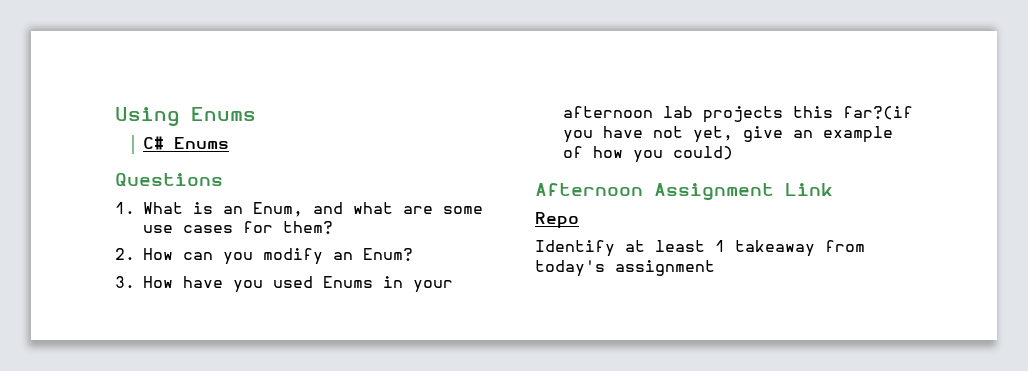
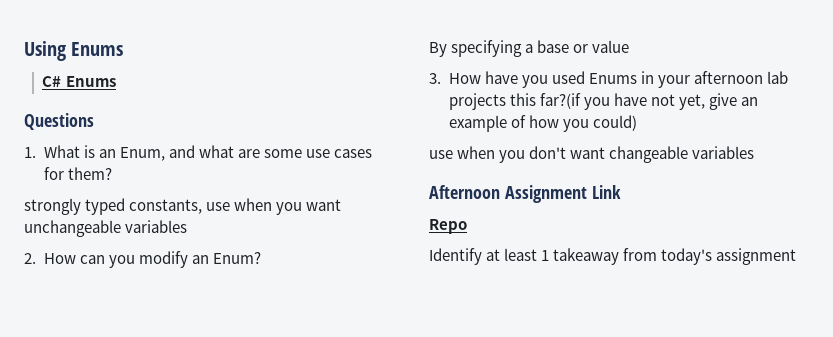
+ strongly typed constants, use when you want unchangeable variables
+ By specifying a base or value
+ use when you don't want changeable variables

